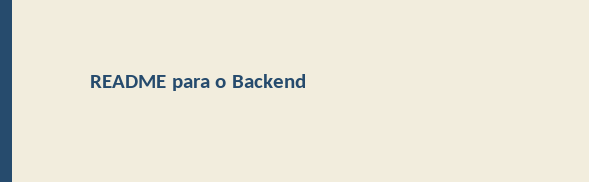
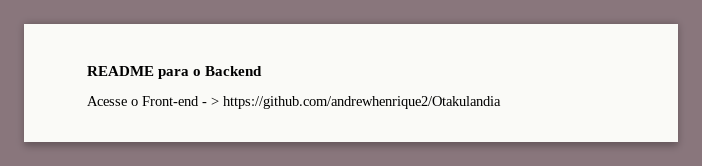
+ Acesse o Front-end - > https://github.com/andrewhenrique2/Otakulandia

